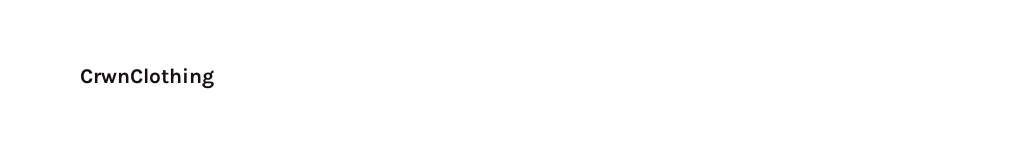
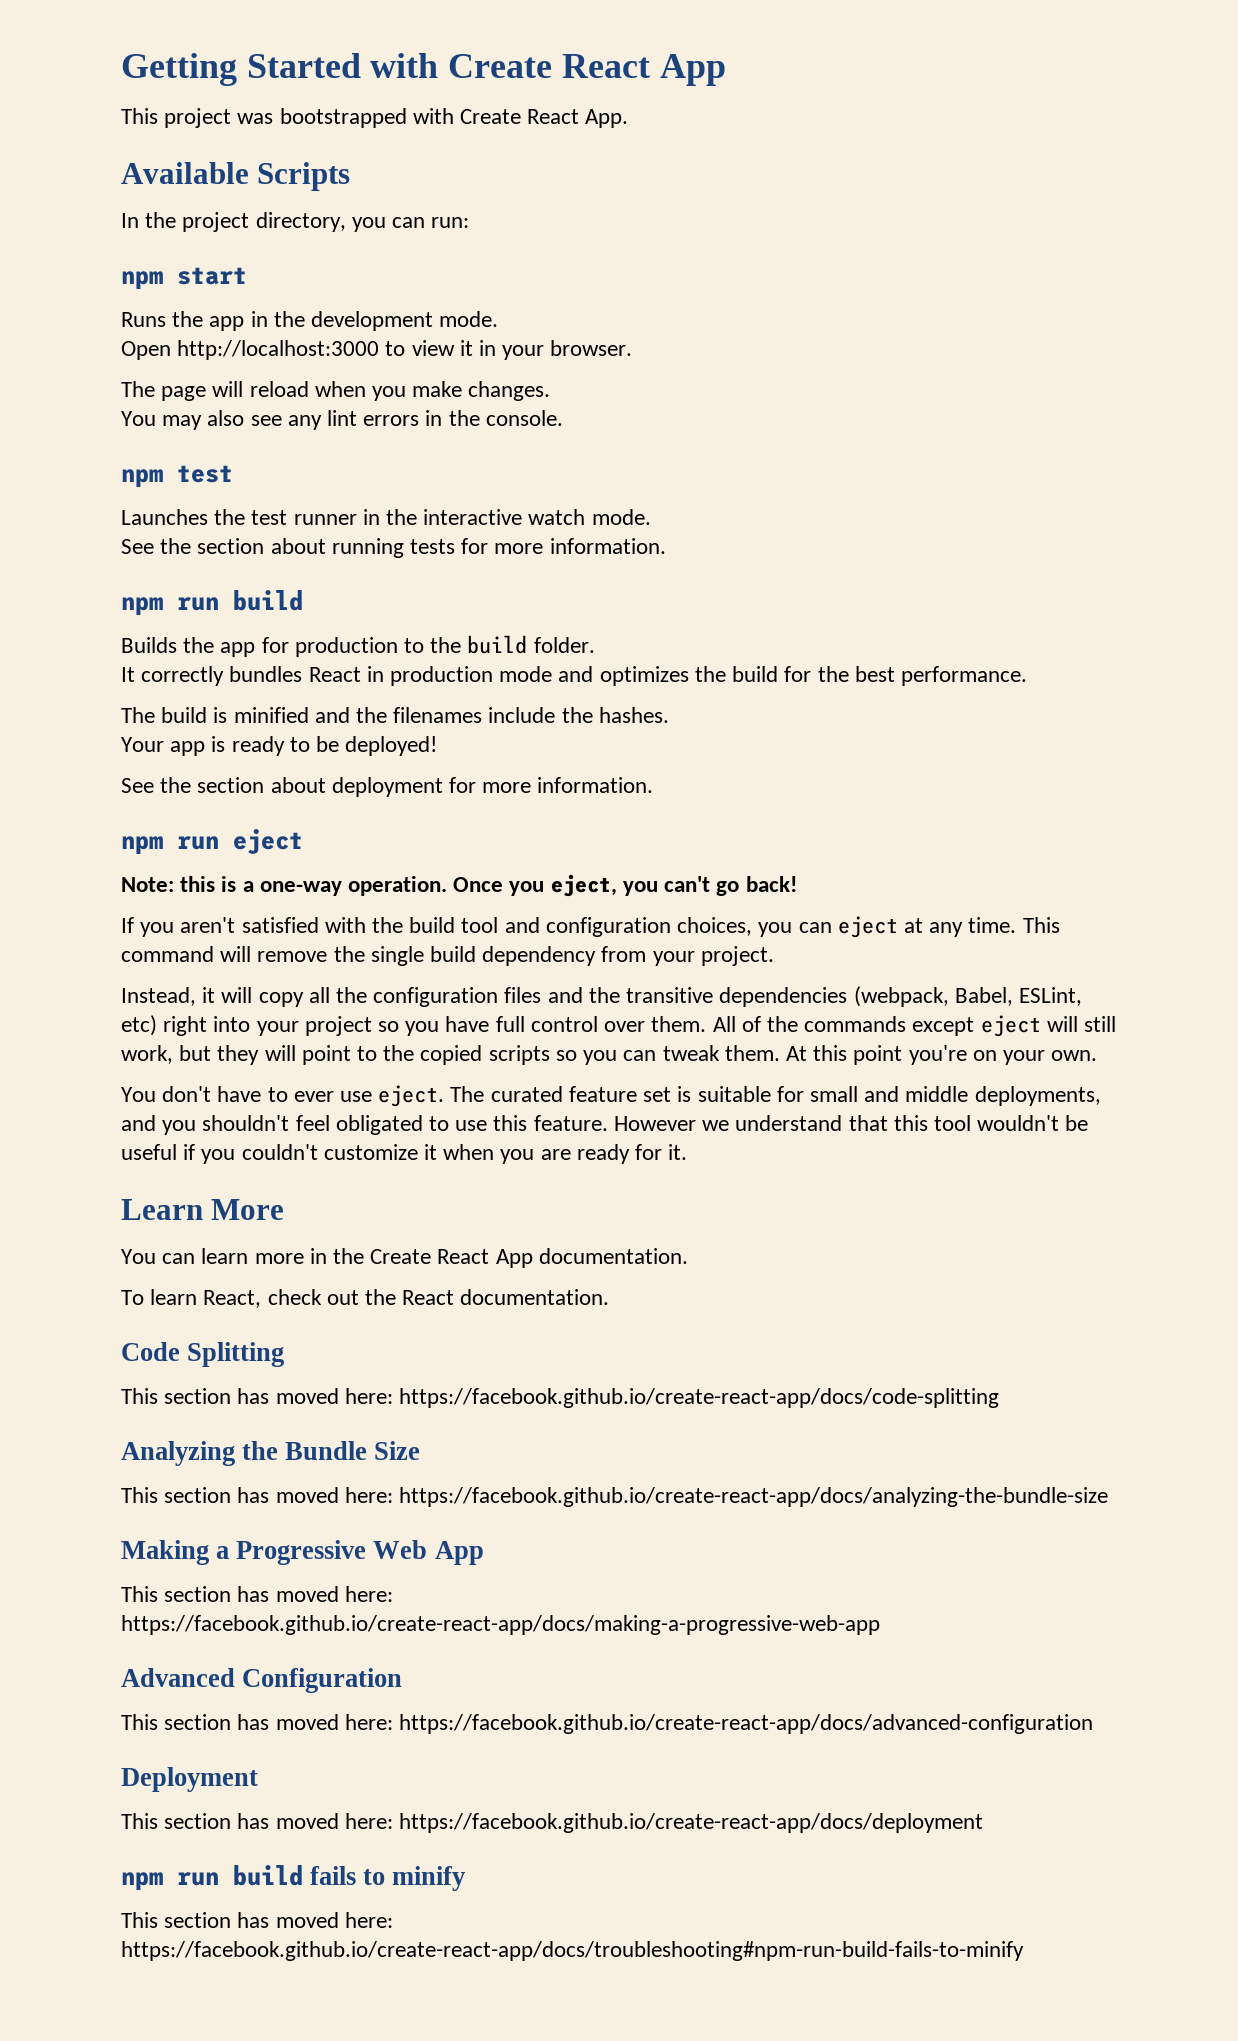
- CrwnClothing
+ Getting Started with Create React App
+ This project was bootstrapped with Create React App.
+ Available Scripts
+ In the project directory, you can run:
+ npm start
+ Runs the app in the development mode.
+ Open http://localhost:3000 to view it in your browser.
+ The page will reload when you make changes.
+ You may also see any lint errors in the console.
+ npm test
+ Launches the test runner in the interactive watch mode.
+ See the section about running tests for more information.
+ npm run build
+ Builds the app for production to the build folder.
+ It correctly bundles React in production mode and optimizes the build for the best performance.
+ The build is minified and the filenames include the hashes.
+ Your app is ready to be deployed!
+ See the section about deployment for more information.
+ npm run eject
+ Note: this is a one-way operation. Once you eject, you can't go back!
+ If you aren't satisfied with the build tool and configuration choices, you can eject at any time. This command will remove the single build dependency from your project.
+ Instead, it will copy all the configuration files and the transitive dependencies (webpack, Babel, ESLint, etc) right into your project so you have full control over them. All of the commands except eject will still work, but they will point to the copied scripts so you can tweak them. At this point you're on your own.
+ You don't have to ever use eject. The curated feature set is suitable for small and middle deployments, and you shouldn't feel obligated to use this feature. However we understand that this tool wouldn't be useful if you couldn't customize it when you are ready for it.
+ Learn More
+ You can learn more in the Create React App documentation.
+ To learn React, check out the React documentation.
+ Code Splitting
+ This section has moved here: https://facebook.github.io/create-react-app/docs/code-splitting
+ Analyzing the Bundle Size
+ This section has moved here: https://facebook.github.io/create-react-app/docs/analyzing-the-bundle-size
+ Making a Progressive Web App
+ This section has moved here: https://facebook.github.io/create-react-app/docs/making-a-progressive-web-app
+ Advanced Configuration
+ This section has moved here: https://facebook.github.io/create-react-app/docs/advanced-configuration
+ Deployment
+ This section has moved here: https://facebook.github.io/create-react-app/docs/deployment
+ npm run build fails to minify
+ This section has moved here: https://facebook.github.io/create-react-app/docs/troubleshooting#npm-run-build-fails-to-minify

